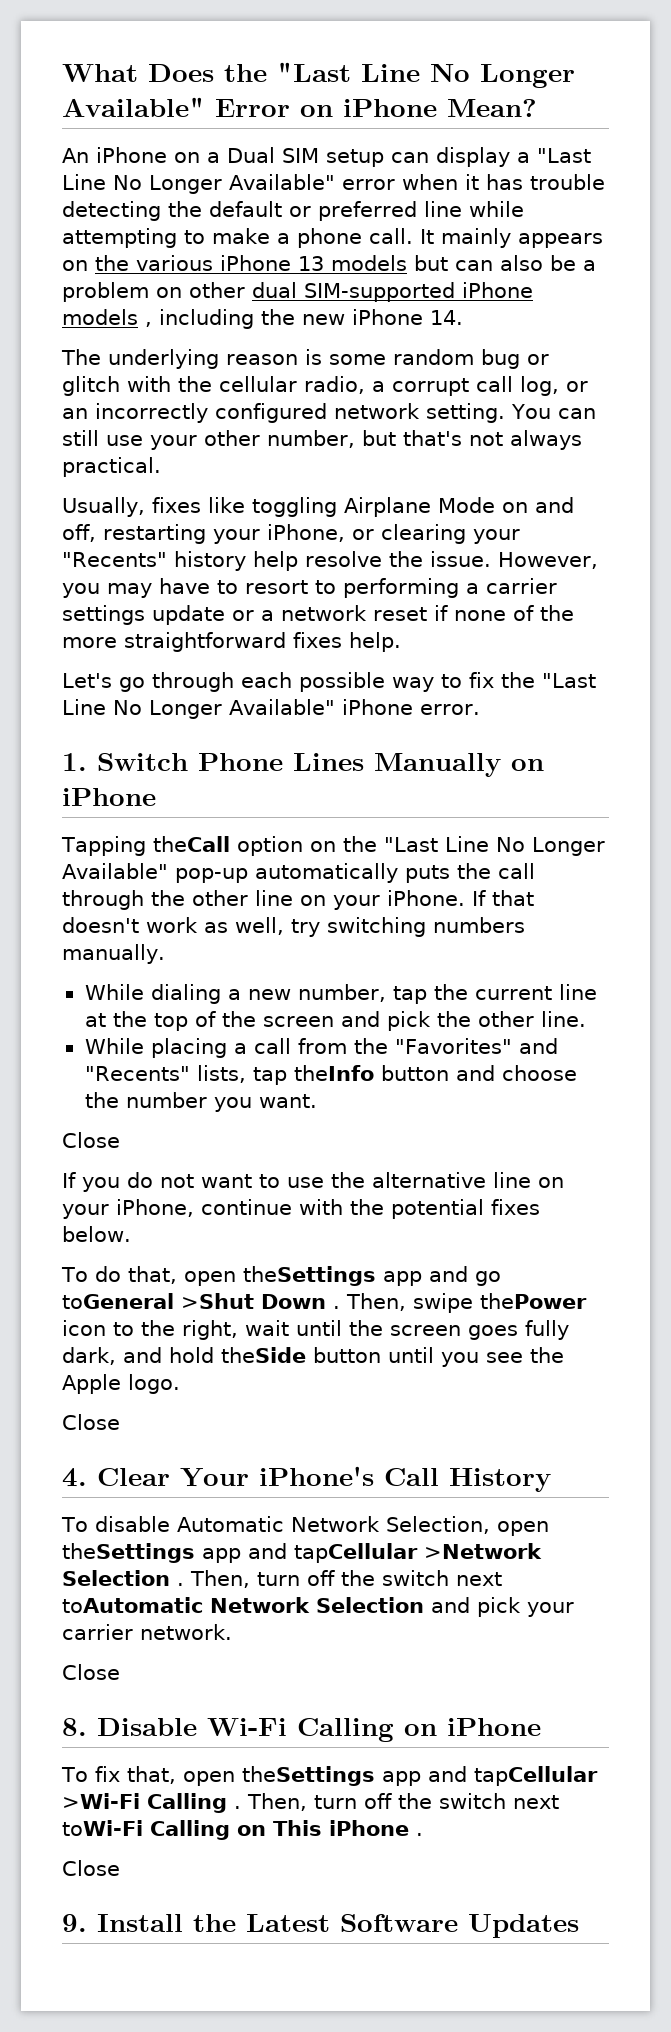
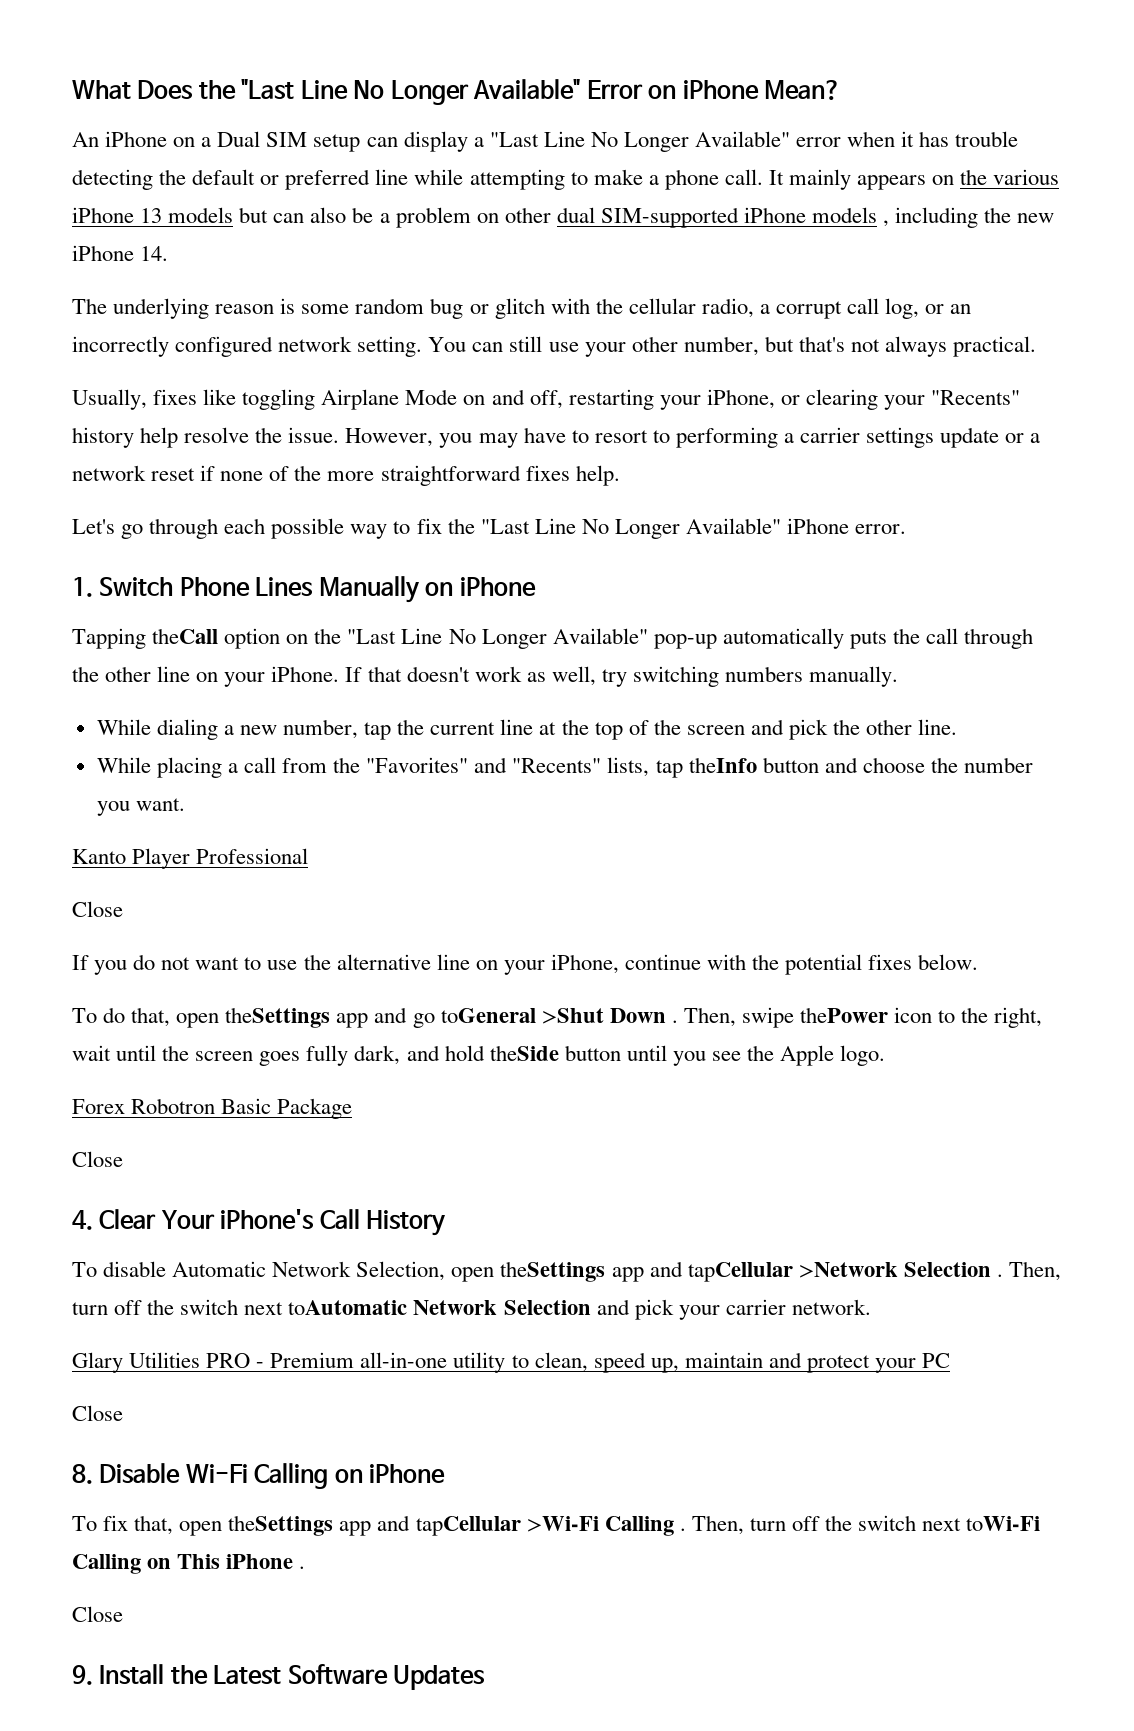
+ Kanto Player Professional
+ Forex Robotron Basic Package
+ Glary Utilities PRO - Premium all-in-one utility to clean, speed up, maintain and protect your PC

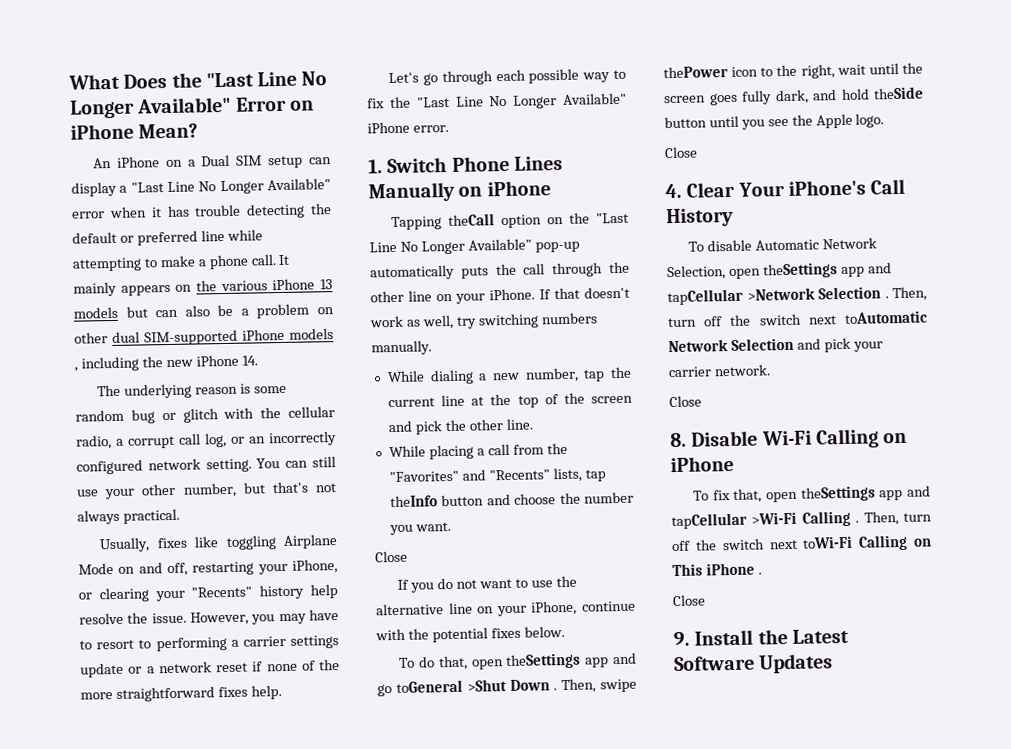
- Kanto Player Professional
- Forex Robotron Basic Package
- Glary Utilities PRO - Premium all-in-one utility to clean, speed up, maintain and protect your PC

